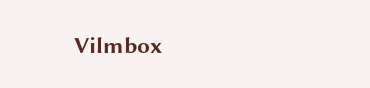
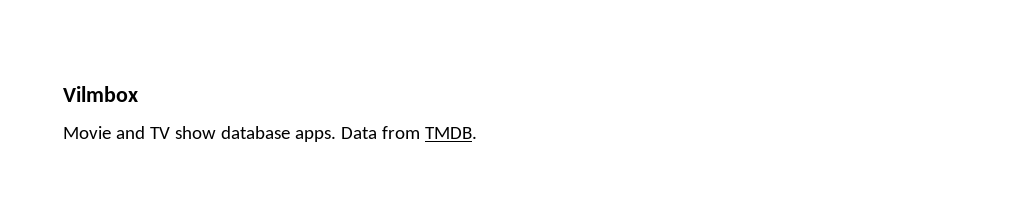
+ Movie and TV show database apps. Data from TMDB.

